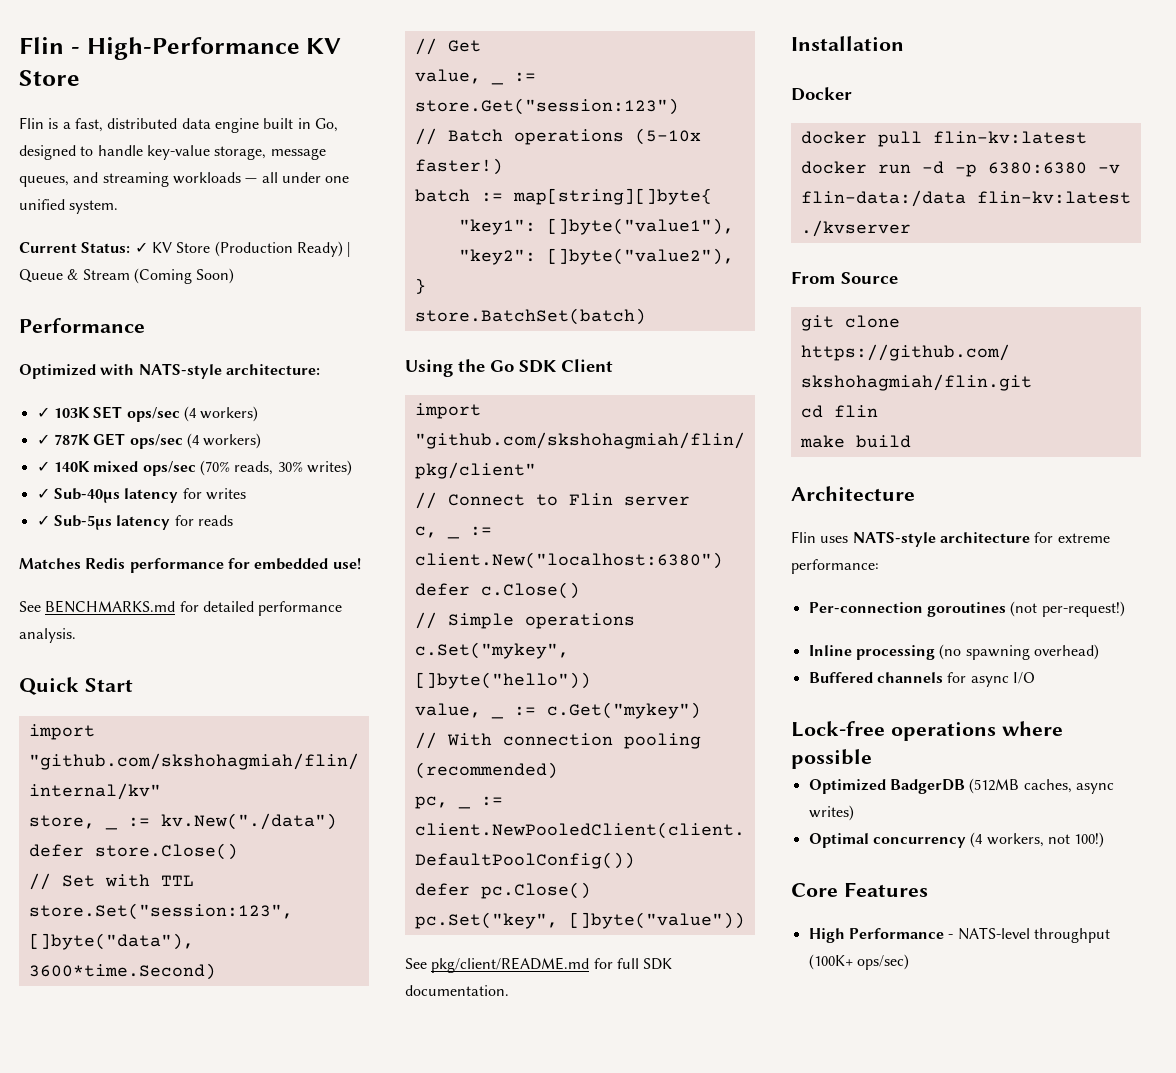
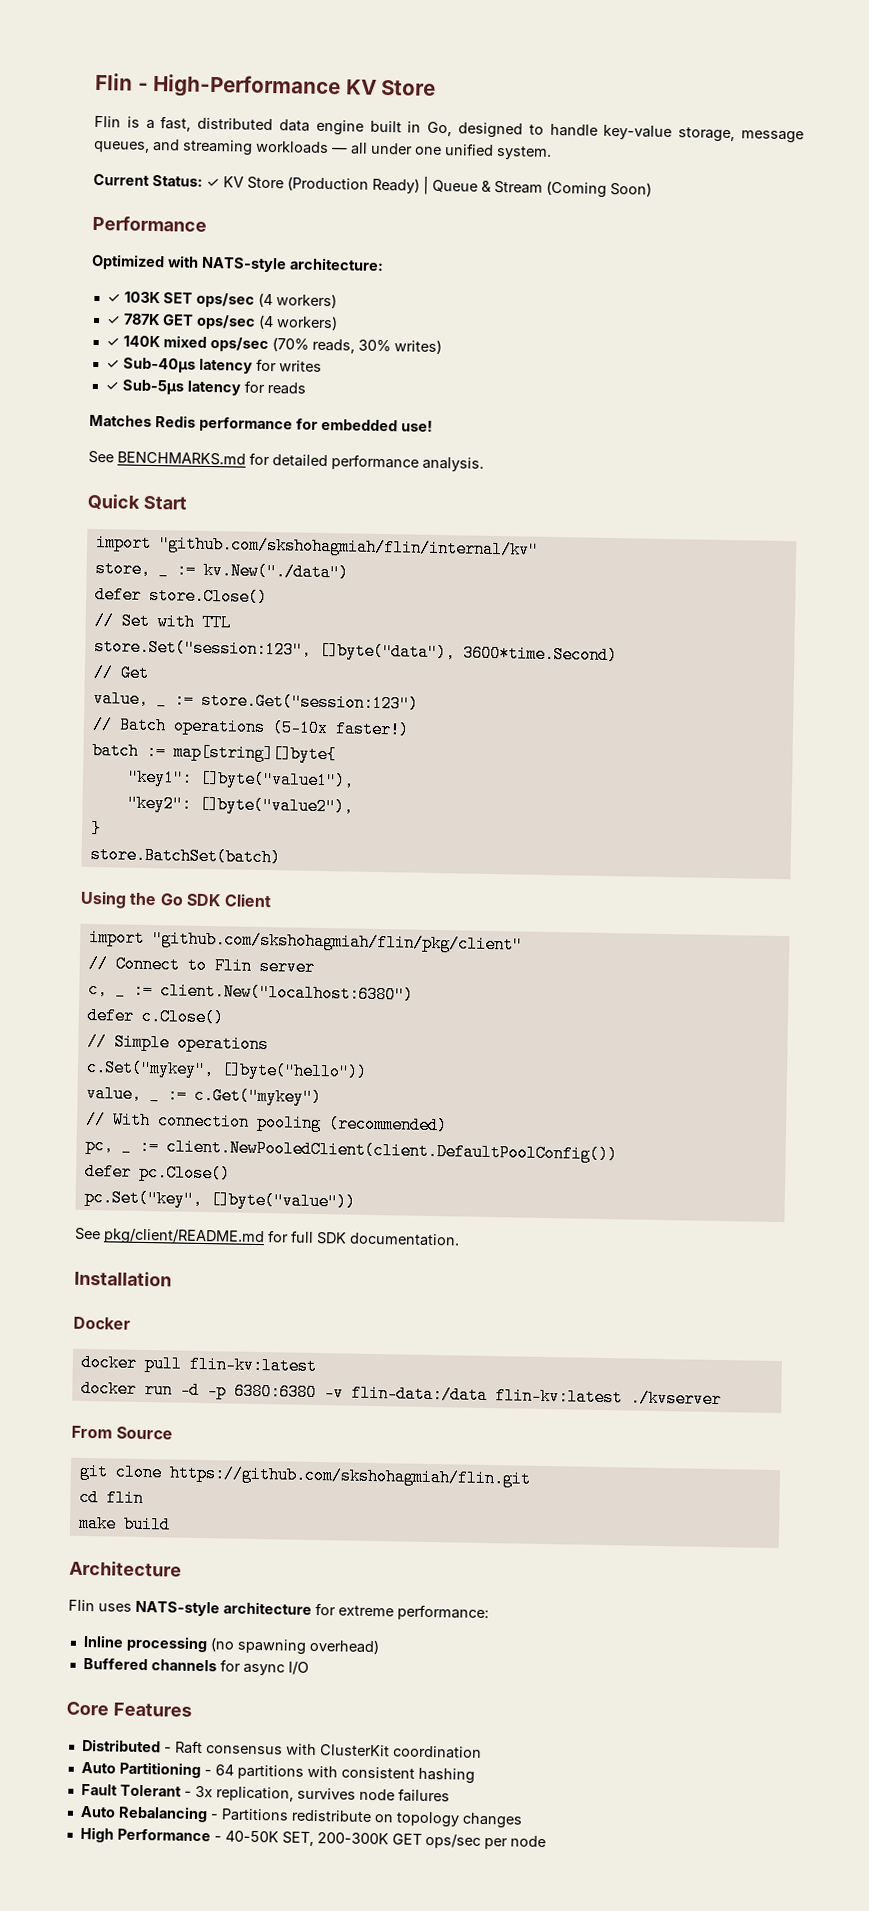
- Per-connection goroutines (not per-request!)
- Lock-free operations where possible
- Optimized BadgerDB (512MB caches, async writes)
- Optimal concurrency (4 workers, not 100!)
  Core Features
- High Performance - NATS-level throughput (100K+ ops/sec)
+ Distributed - Raft consensus with ClusterKit coordination
+ Auto Partitioning - 64 partitions with consistent hashing
+ Fault Tolerant - 3x replication, survives node failures
+ Auto Rebalancing - Partitions redistribute on topology changes
+ High Performance - 40-50K SET, 200-300K GET ops/sec per node

